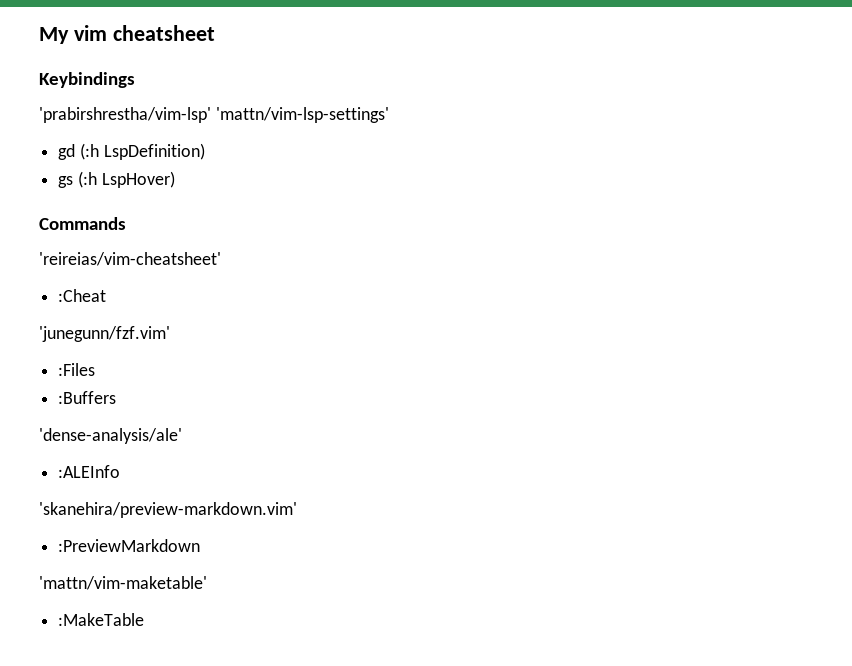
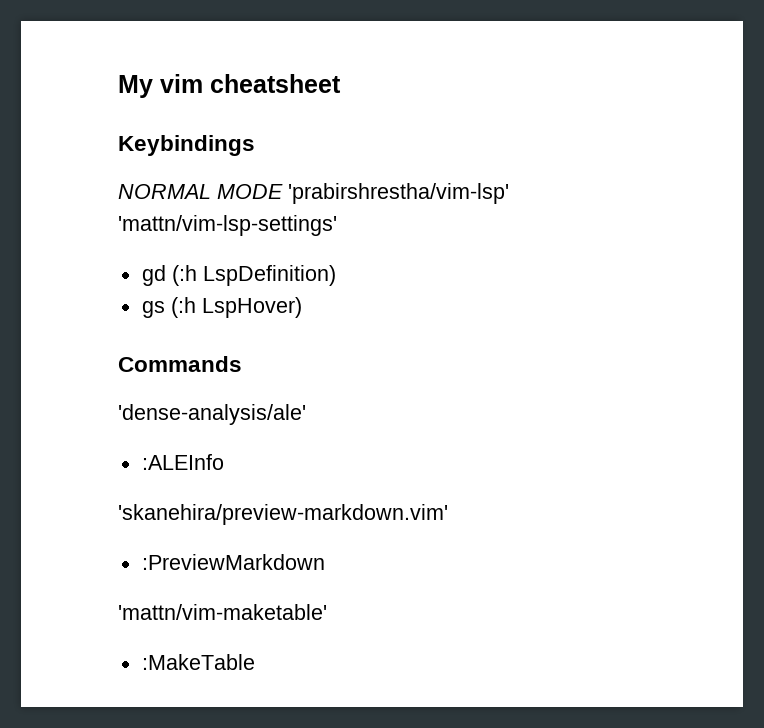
- 'prabirshrestha/vim-lsp' 'mattn/vim-lsp-settings'
+ NORMAL MODE 'prabirshrestha/vim-lsp' 'mattn/vim-lsp-settings'
- 'reireias/vim-cheatsheet'
- :Cheat
- 'junegunn/fzf.vim'
- :Files
- :Buffers

